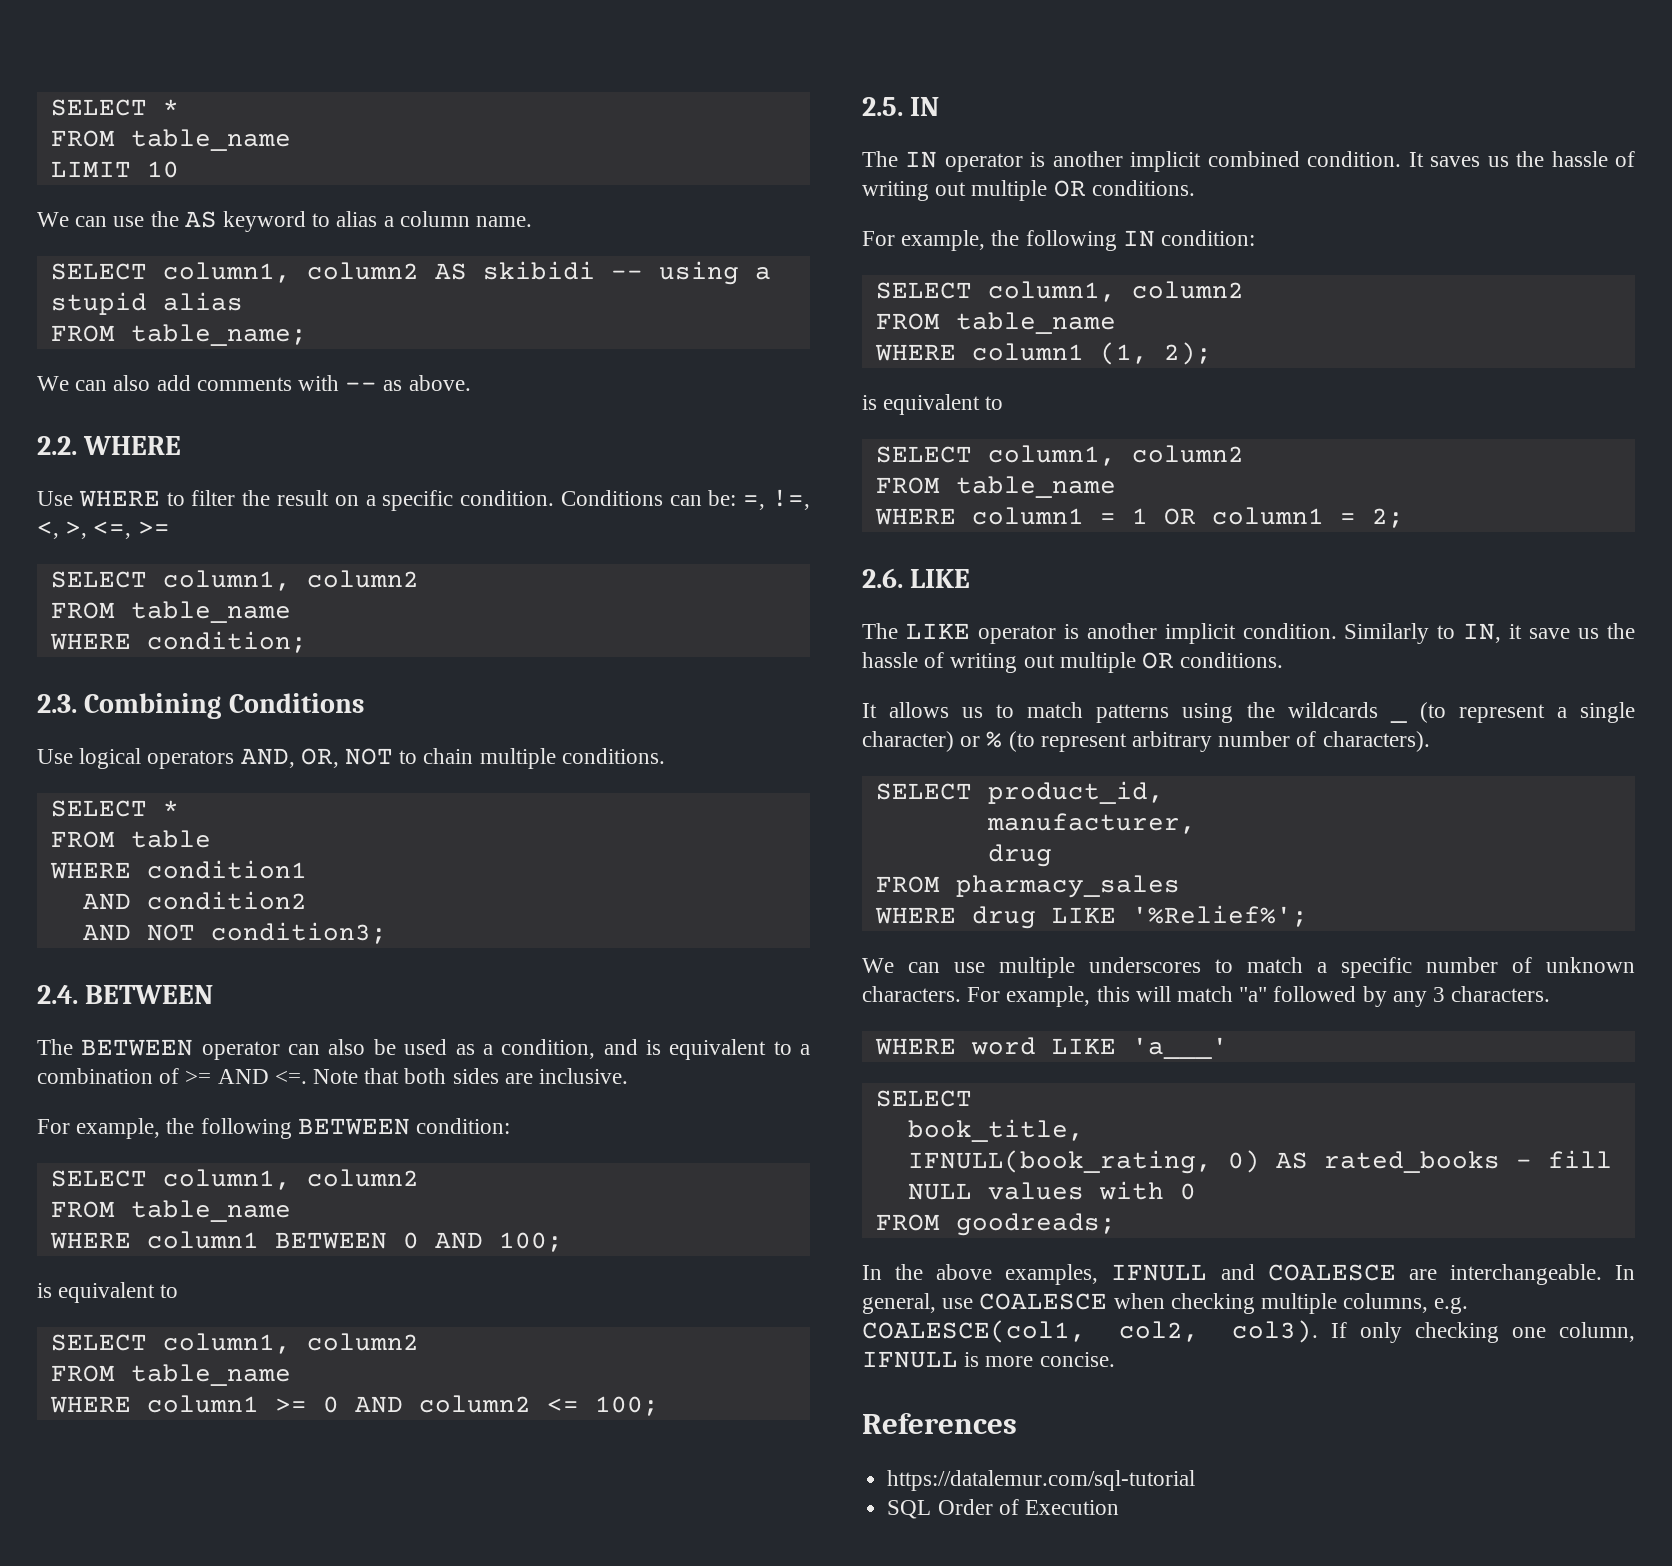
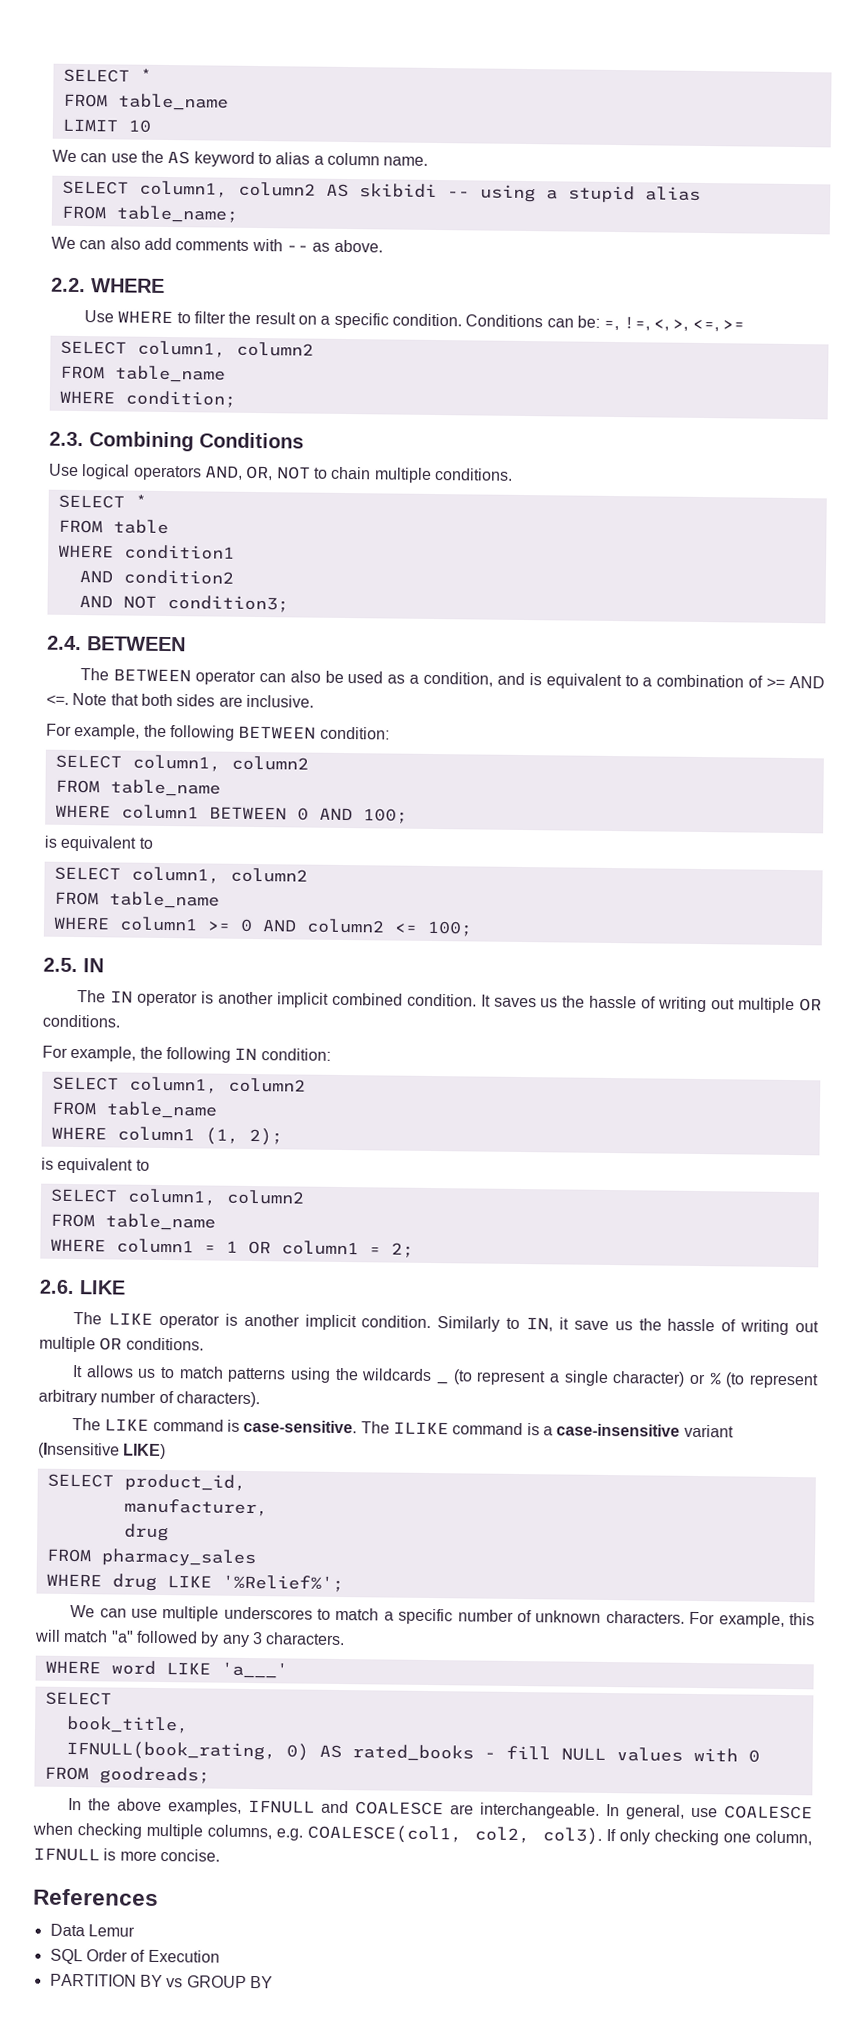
+ The LIKE command is case-sensitive. The ILIKE command is a case-insensitive variant (Insensitive LIKE)
- https://datalemur.com/sql-tutorial
+ Data Lemur
+ PARTITION BY vs GROUP BY

